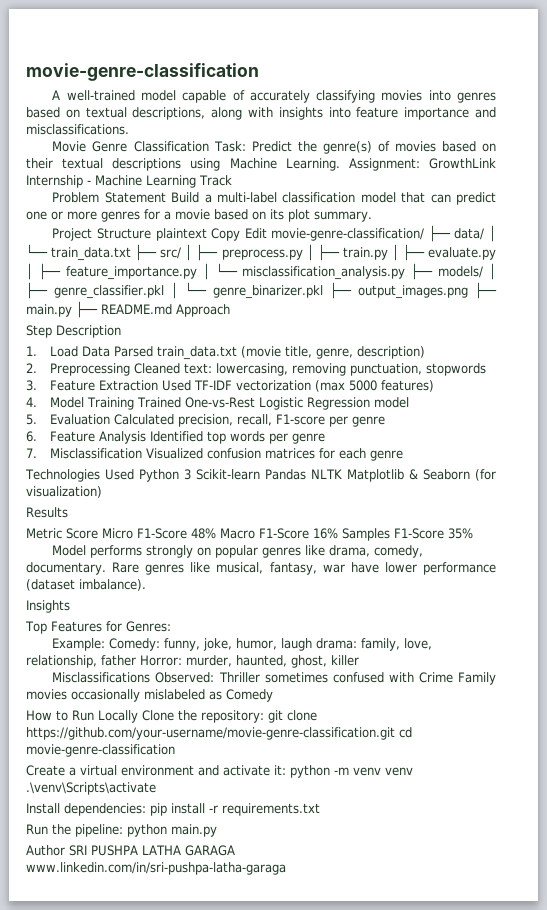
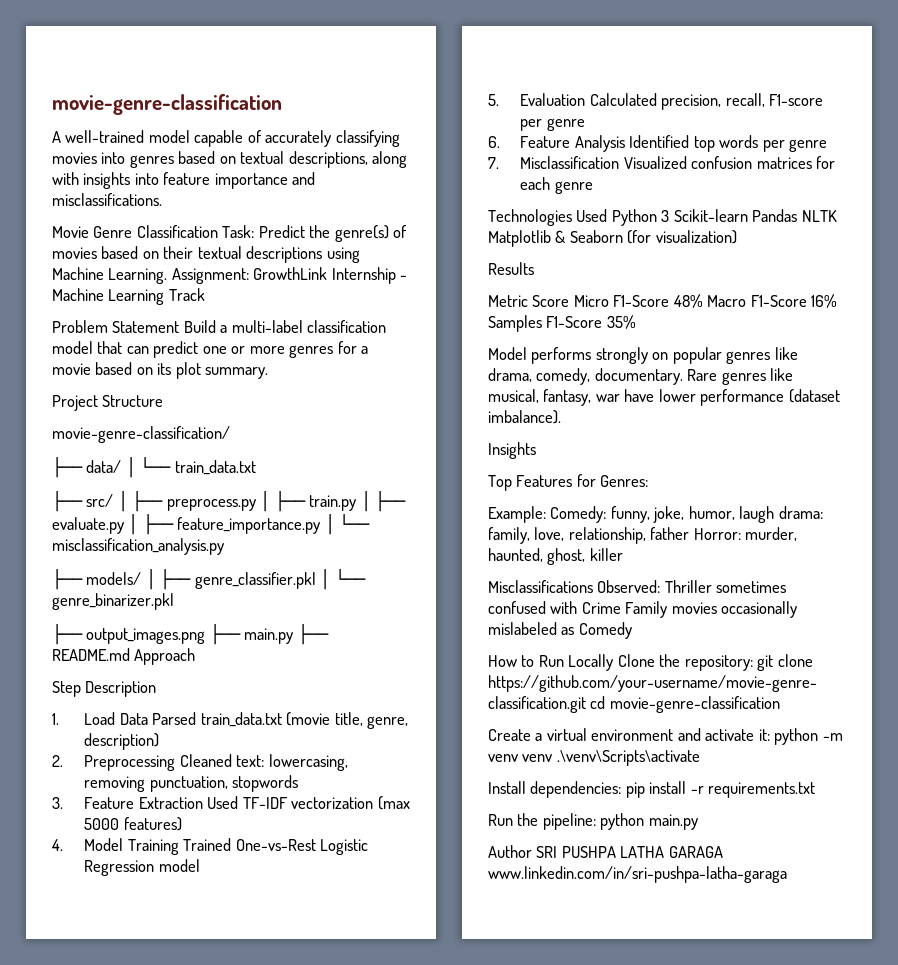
- Project Structure plaintext Copy Edit movie-genre-classification/ ├── data/ │ └── train_data.txt ├── src/ │ ├── preprocess.py │ ├── train.py │ ├── evaluate.py │ ├── feature_importance.py │ └── misclassification_analysis.py ├── models/ │ ├── genre_classifier.pkl │ └── genre_binarizer.pkl ├── output_images.png ├── main.py ├── README.md Approach
+ Project Structure
+ movie-genre-classification/
+ ├── data/ │ └── train_data.txt
+ ├── src/ │ ├── preprocess.py │ ├── train.py │ ├── evaluate.py │ ├── feature_importance.py │ └── misclassification_analysis.py
+ ├── models/ │ ├── genre_classifier.pkl │ └── genre_binarizer.pkl
+ ├── output_images.png ├── main.py ├── README.md Approach

